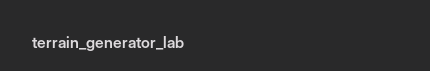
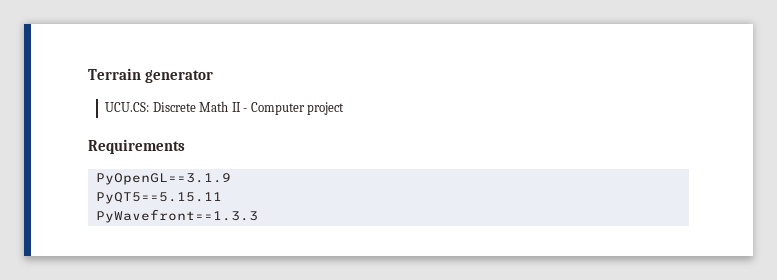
- terrain_generator_lab
+ Terrain generator
+ UCU.CS: Discrete Math II - Computer project
+ Requirements
+ PyOpenGL==3.1.9
+ PyQT5==5.15.11
+ PyWavefront==1.3.3

